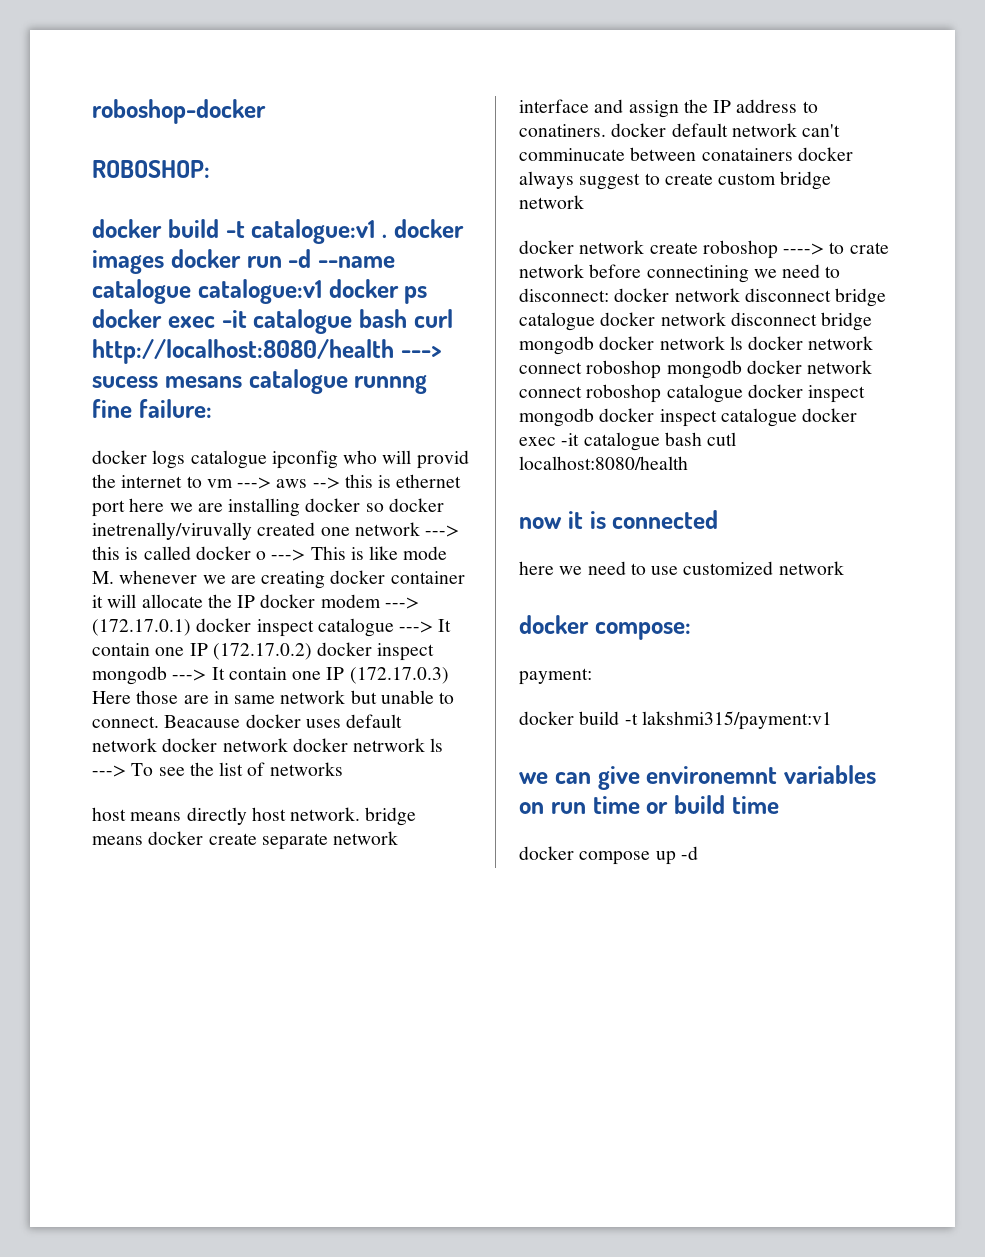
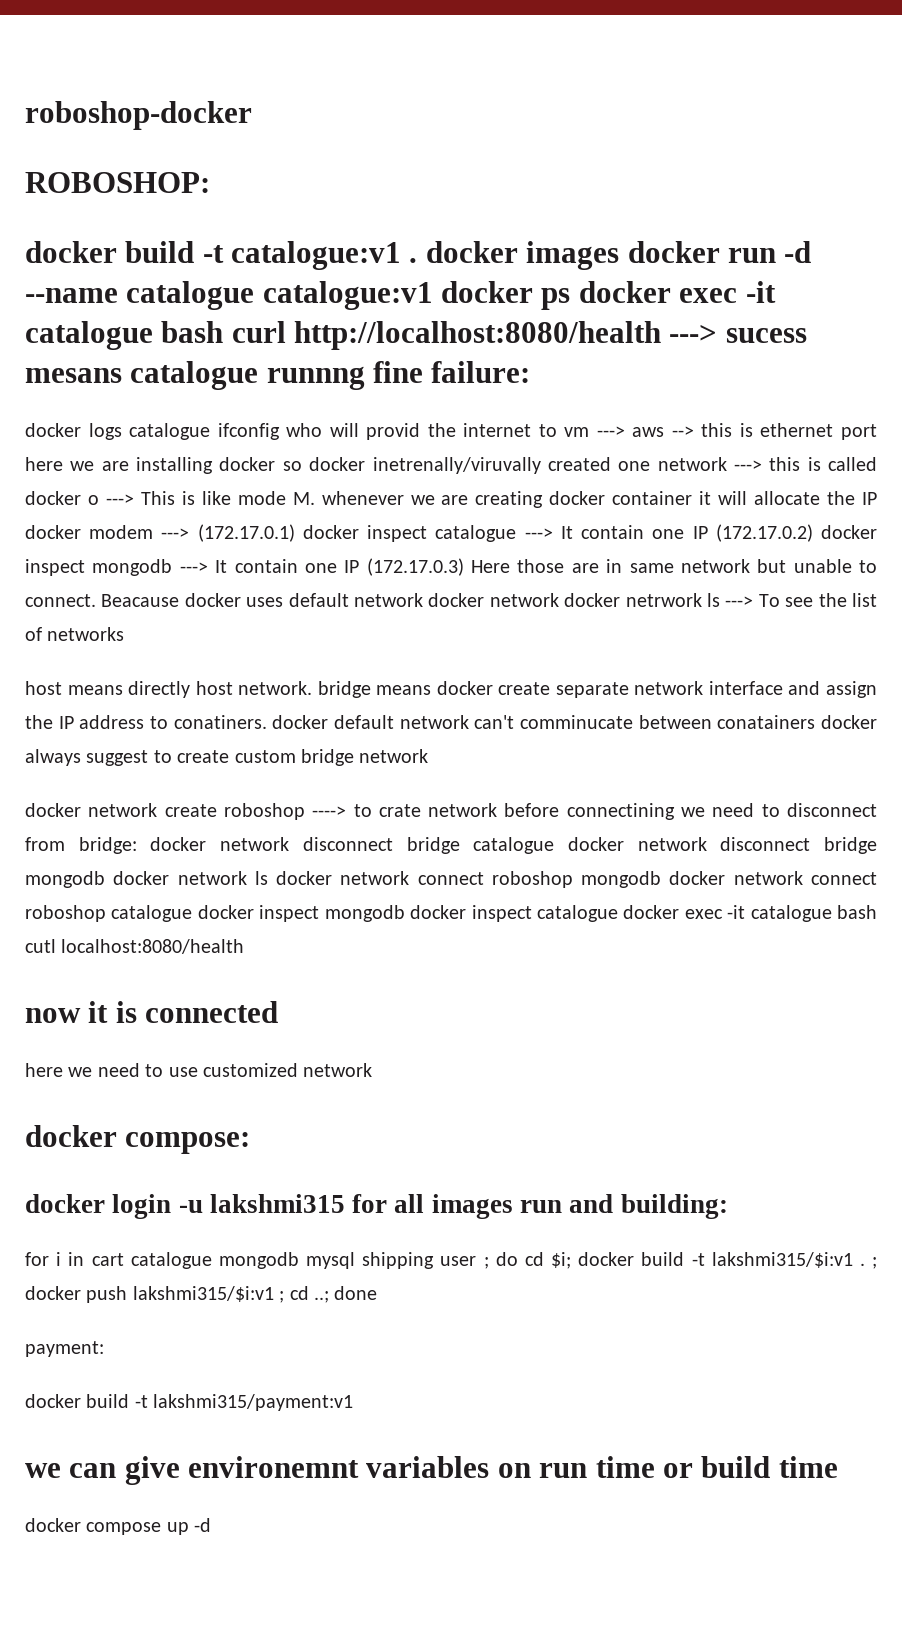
- docker logs catalogue ipconfig who will provid the internet to vm ---> aws --> this is ethernet port here we are installing docker so docker inetrenally/viruvally created one network ---> this is called docker o ---> This is like mode M. whenever we are creating docker container it will allocate the IP docker modem ---> (172.17.0.1) docker inspect catalogue ---> It contain one IP (172.17.0.2) docker inspect mongodb ---> It contain one IP (172.17.0.3) Here those are in same network but unable to connect.
+ docker logs catalogue ifconfig who will provid the internet to vm ---> aws --> this is ethernet port here we are installing docker so docker inetrenally/viruvally created one network ---> this is called docker o ---> This is like mode M. whenever we are creating docker container it will allocate the IP docker modem ---> (172.17.0.1) docker inspect catalogue ---> It contain one IP (172.17.0.2) docker inspect mongodb ---> It contain one IP (172.17.0.3) Here those are in same network but unable to connect.
- docker network create roboshop ----> to crate network before connectining we need to disconnect: docker network disconnect bridge catalogue docker network disconnect bridge mongodb docker network ls docker network connect roboshop mongodb docker network connect roboshop catalogue docker inspect mongodb docker inspect catalogue docker exec -it catalogue bash cutl localhost:8080/health
+ docker network create roboshop ----> to crate network before connectining we need to disconnect from bridge: docker network disconnect bridge catalogue docker network disconnect bridge mongodb docker network ls docker network connect roboshop mongodb docker network connect roboshop catalogue docker inspect mongodb docker inspect catalogue docker exec -it catalogue bash cutl localhost:8080/health
+ docker login -u lakshmi315 for all images run and building:
+ for i in cart catalogue mongodb mysql shipping user ; do cd $i; docker build -t lakshmi315/$i:v1 . ; docker push lakshmi315/$i:v1 ; cd ..; done

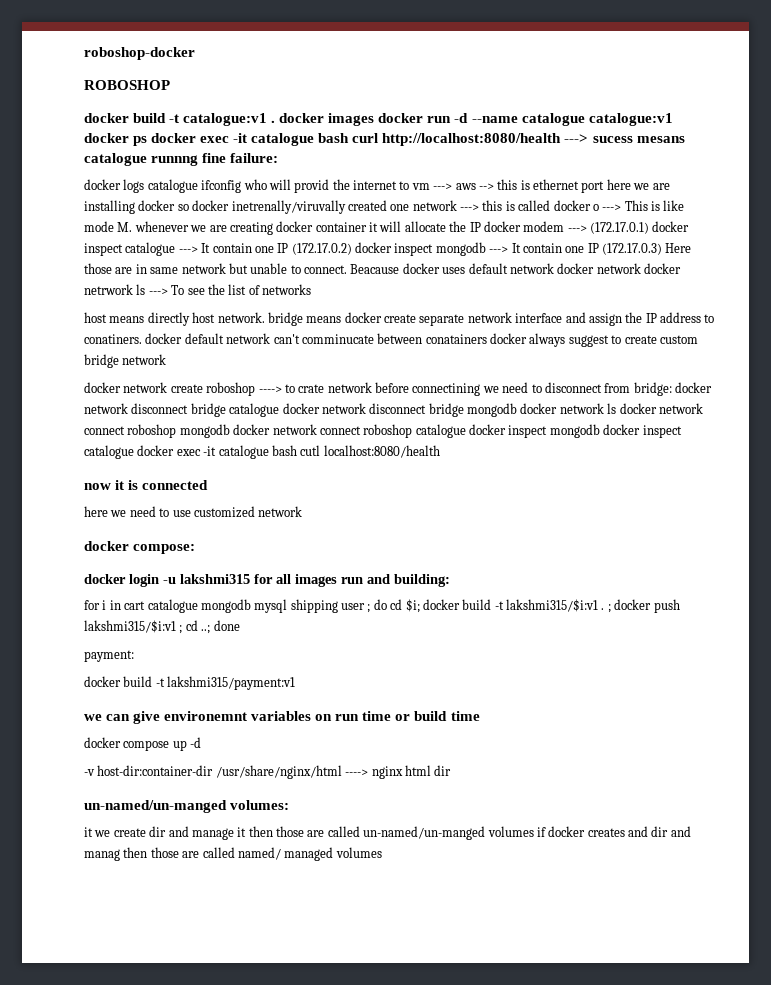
- ROBOSHOP:
+ ROBOSHOP
+ -v host-dir:container-dir /usr/share/nginx/html ----> nginx html dir
+ un-named/un-manged volumes:
+ it we create dir and manage it then those are called un-named/un-manged volumes if docker creates and dir and manag then those are called named/ managed volumes

